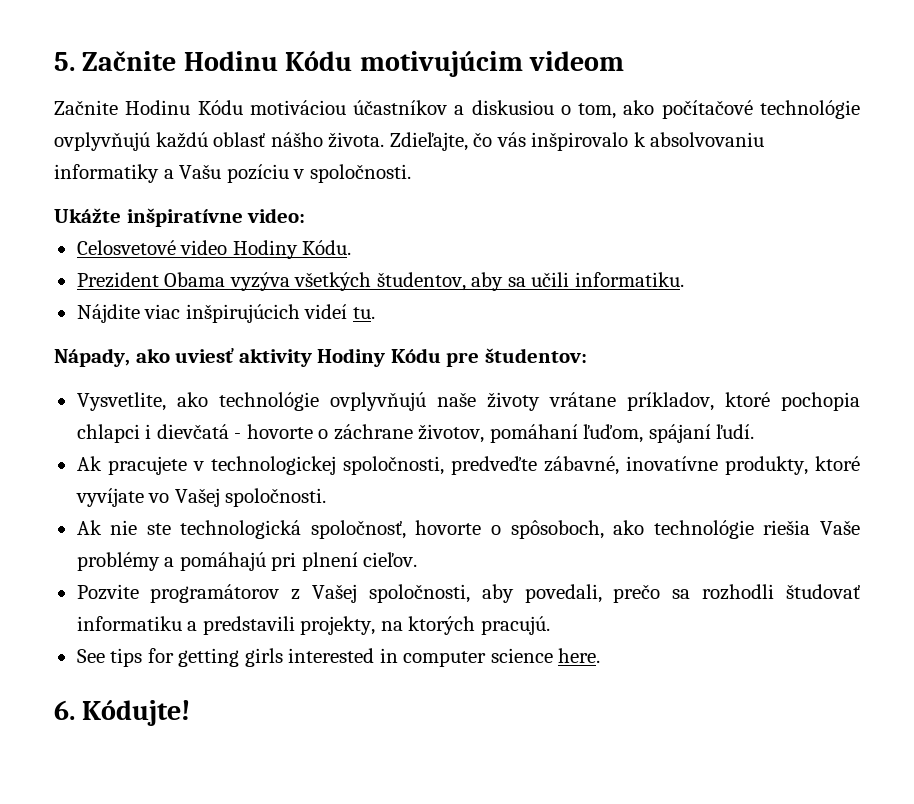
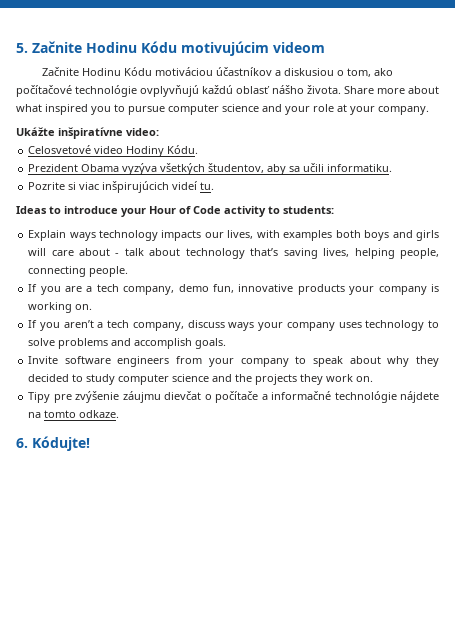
- Zdieľajte, čo vás inšpirovalo k absolvovaniu informatiky a Vašu pozíciu v spoločnosti.
+ Share more about what inspired you to pursue computer science and your role at your company.
- Nájdite viac inšpirujúcich videí tu.
+ Pozrite si viac inšpirujúcich videí tu.
- Nápady, ako uviesť aktivity Hodiny Kódu pre študentov:
- Vysvetlite, ako technológie ovplyvňujú naše životy vrátane príkladov, ktoré pochopia chlapci i dievčatá - hovorte o záchrane životov, pomáhaní ľuďom, spájaní ľudí.
- Ak pracujete v technologickej spoločnosti, predveďte zábavné, inovatívne produkty, ktoré vyvíjate vo Vašej spoločnosti.
- Ak nie ste technologická spoločnosť, hovorte o spôsoboch, ako technológie riešia Vaše problémy a pomáhajú pri plnení cieľov.
- Pozvite programátorov z Vašej spoločnosti, aby povedali, prečo sa rozhodli študovať informatiku a predstavili projekty, na ktorých pracujú.
- See tips for getting girls interested in computer science here.
+ Ideas to introduce your Hour of Code activity to students:
+ Explain ways technology impacts our lives, with examples both boys and girls will care about - talk about technology that’s saving lives, helping people, connecting people.
+ If you are a tech company, demo fun, innovative products your company is working on.
+ If you aren’t a tech company, discuss ways your company uses technology to solve problems and accomplish goals.
+ Invite software engineers from your company to speak about why they decided to study computer science and the projects they work on.
+ Tipy pre zvýšenie záujmu dievčat o počítače a informačné technológie nájdete na tomto odkaze.

